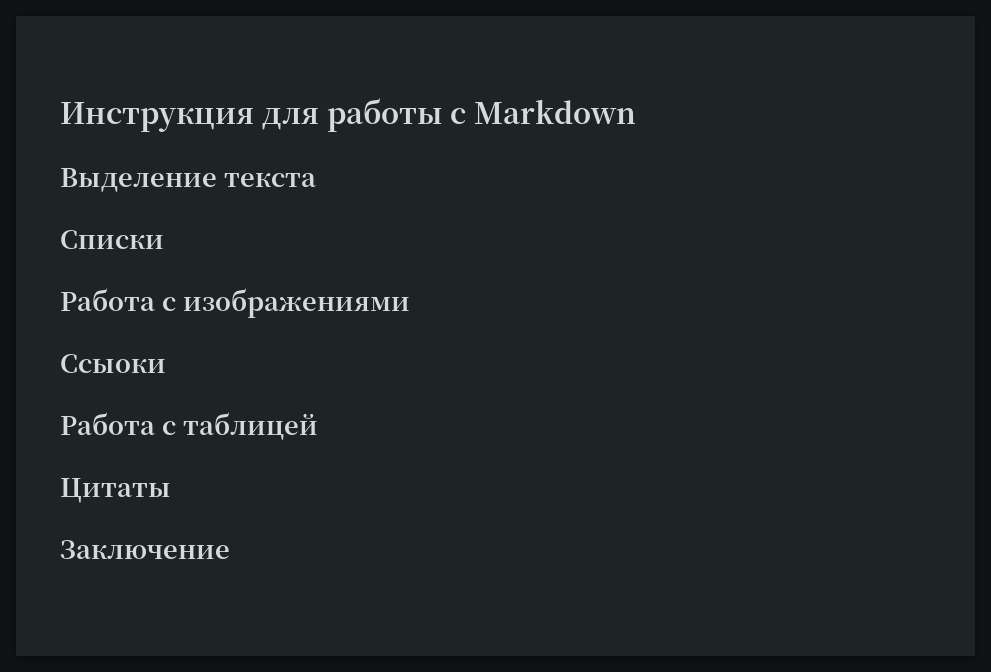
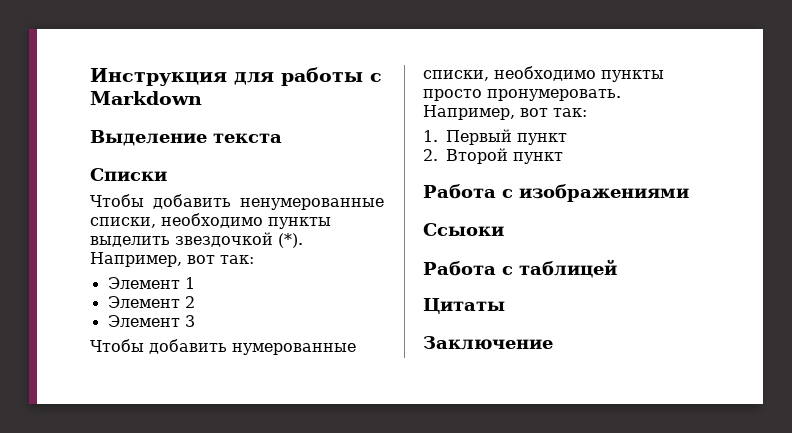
+ Чтобы добавить ненумерованные списки, необходимо пункты выделить звездочкой (*). Например, вот так:
+ Элемент 1
+ Элемент 2
+ Элемент 3
+ Чтобы добавить нумерованные списки, необходимо пункты просто пронумеровать. Например, вот так:
+ 1. Первый пункт
+ 2. Второй пункт

